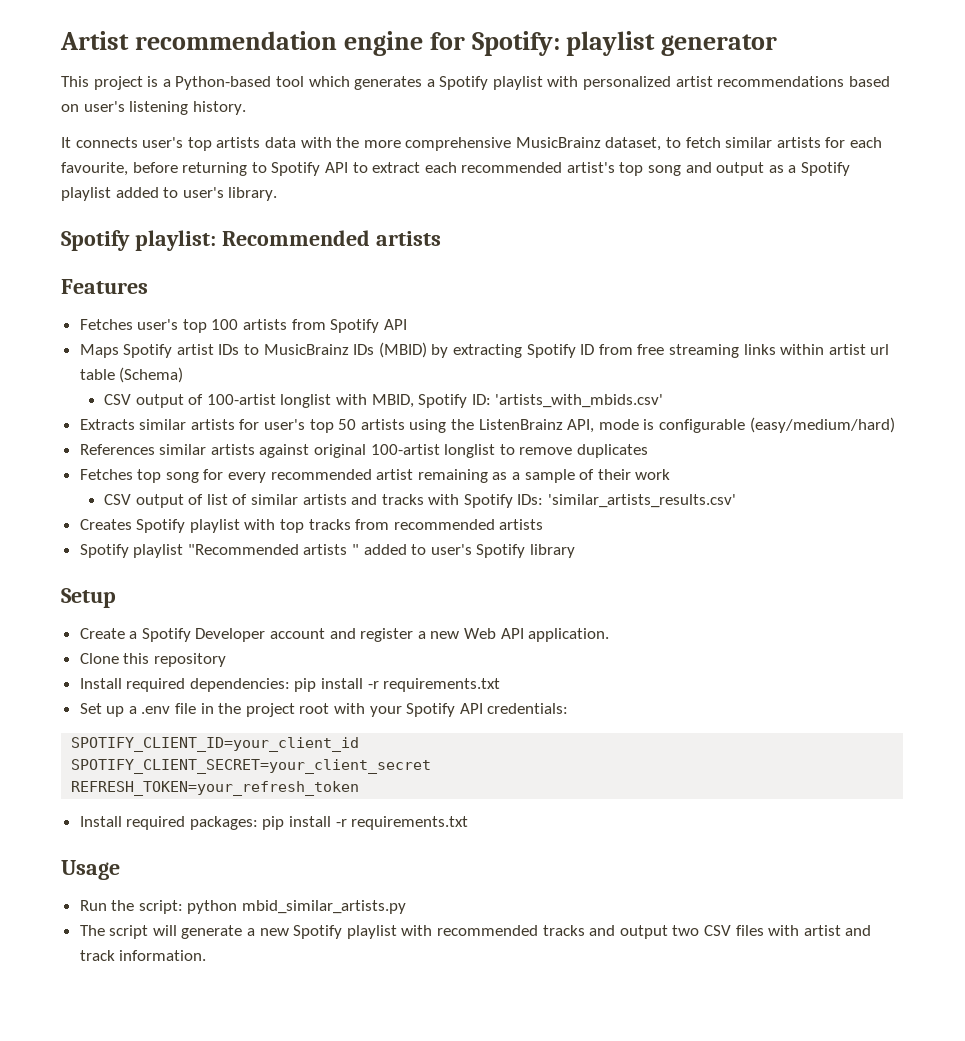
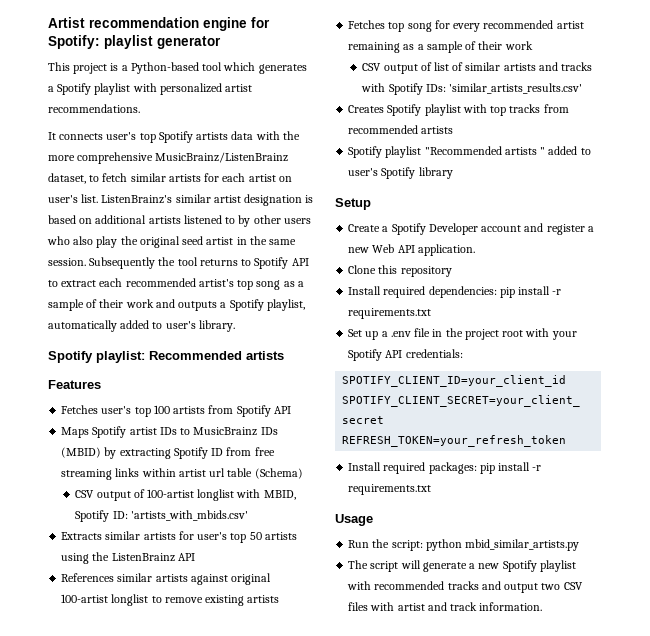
- This project is a Python-based tool which generates a Spotify playlist with personalized artist recommendations based on user's listening history.
+ This project is a Python-based tool which generates a Spotify playlist with personalized artist recommendations.
- It connects user's top artists data with the more comprehensive MusicBrainz dataset, to fetch similar artists for each favourite, before returning to Spotify API to extract each recommended artist's top song and output as a Spotify playlist added to user's library.
+ It connects user's top Spotify artists data with the more comprehensive MusicBrainz/ListenBrainz dataset, to fetch similar artists for each artist on user's list. ListenBrainz's similar artist designation is based on additional artists listened to by other users who also play the original seed artist in the same session. Subsequently the tool returns to Spotify API to extract each recommended artist's top song as a sample of their work and outputs a Spotify playlist, automatically added to user's library.
- Extracts similar artists for user's top 50 artists using the ListenBrainz API, mode is configurable (easy/medium/hard)
+ Extracts similar artists for user's top 50 artists using the ListenBrainz API
- References similar artists against original 100-artist longlist to remove duplicates
+ References similar artists against original 100-artist longlist to remove existing artists

